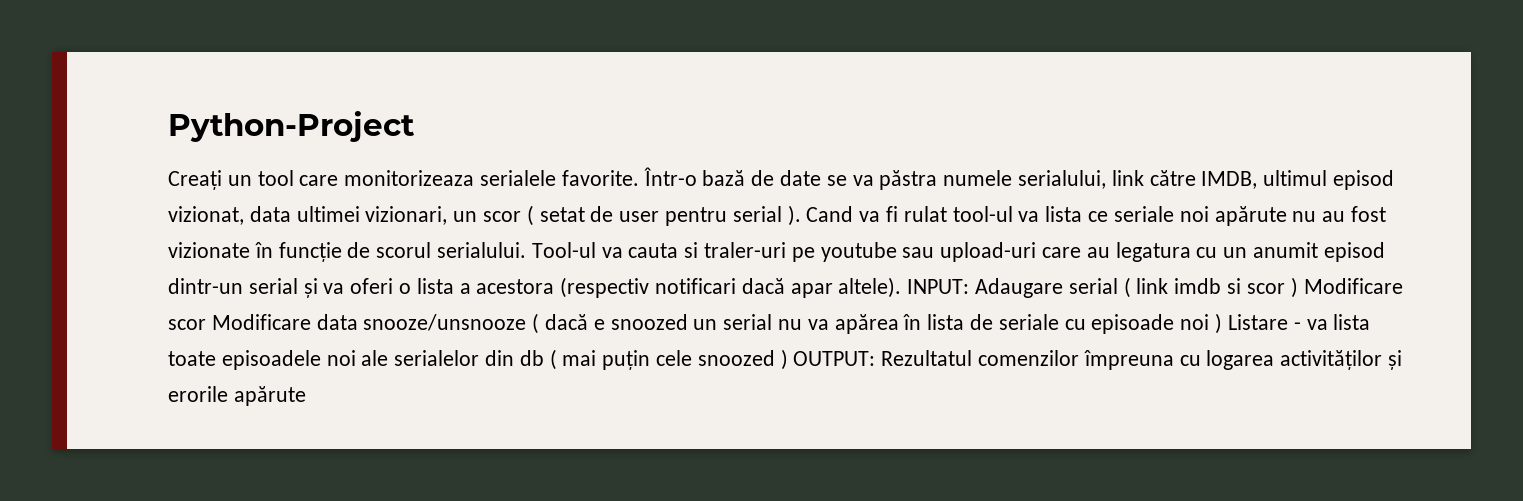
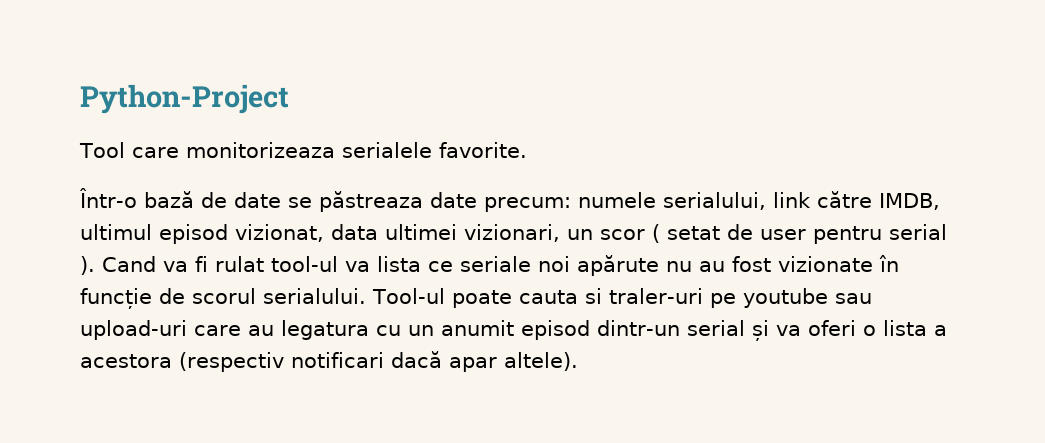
- Creați un tool care monitorizeaza serialele favorite. Într-o bază de date se va păstra numele serialului, link către IMDB, ultimul episod vizionat, data ultimei vizionari, un scor ( setat de user pentru serial ).
+ Tool care monitorizeaza serialele favorite.
+ Într-o bază de date se păstreaza date precum: numele serialului, link către IMDB, ultimul episod vizionat, data ultimei vizionari, un scor ( setat de user pentru serial ).
- Tool-ul va cauta si traler-uri pe youtube sau upload-uri care au legatura cu un anumit episod dintr-un serial și va oferi o lista a acestora (respectiv notificari dacă apar altele). INPUT: Adaugare serial ( link imdb si scor ) Modificare scor Modificare data snooze/unsnooze ( dacă e snoozed un serial nu va apărea în lista de seriale cu episoade noi ) Listare - va lista toate episoadele noi ale serialelor din db ( mai puțin cele snoozed ) OUTPUT: Rezultatul comenzilor împreuna cu logarea activităților și erorile apărute
+ Tool-ul poate cauta si traler-uri pe youtube sau upload-uri care au legatura cu un anumit episod dintr-un serial și va oferi o lista a acestora (respectiv notificari dacă apar altele).

